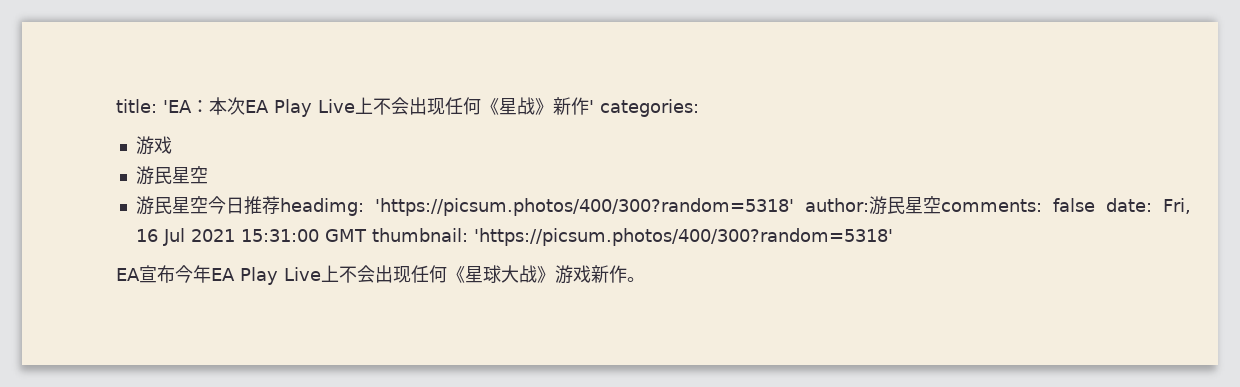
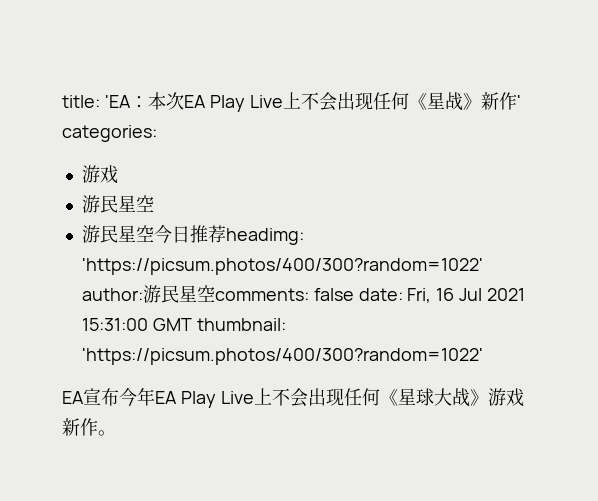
- 游民星空今日推荐headimg: 'https://picsum.photos/400/300?random=5318' author:游民星空comments: false date: Fri, 16 Jul 2021 15:31:00 GMT thumbnail: 'https://picsum.photos/400/300?random=5318'
+ 游民星空今日推荐headimg: 'https://picsum.photos/400/300?random=1022' author:游民星空comments: false date: Fri, 16 Jul 2021 15:31:00 GMT thumbnail: 'https://picsum.photos/400/300?random=1022'

